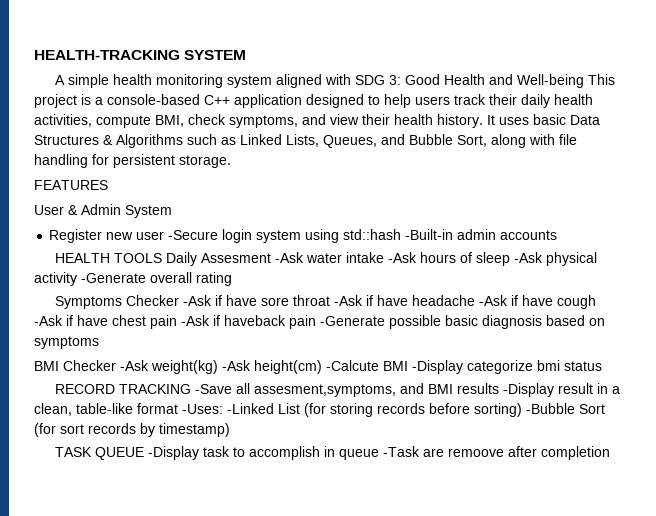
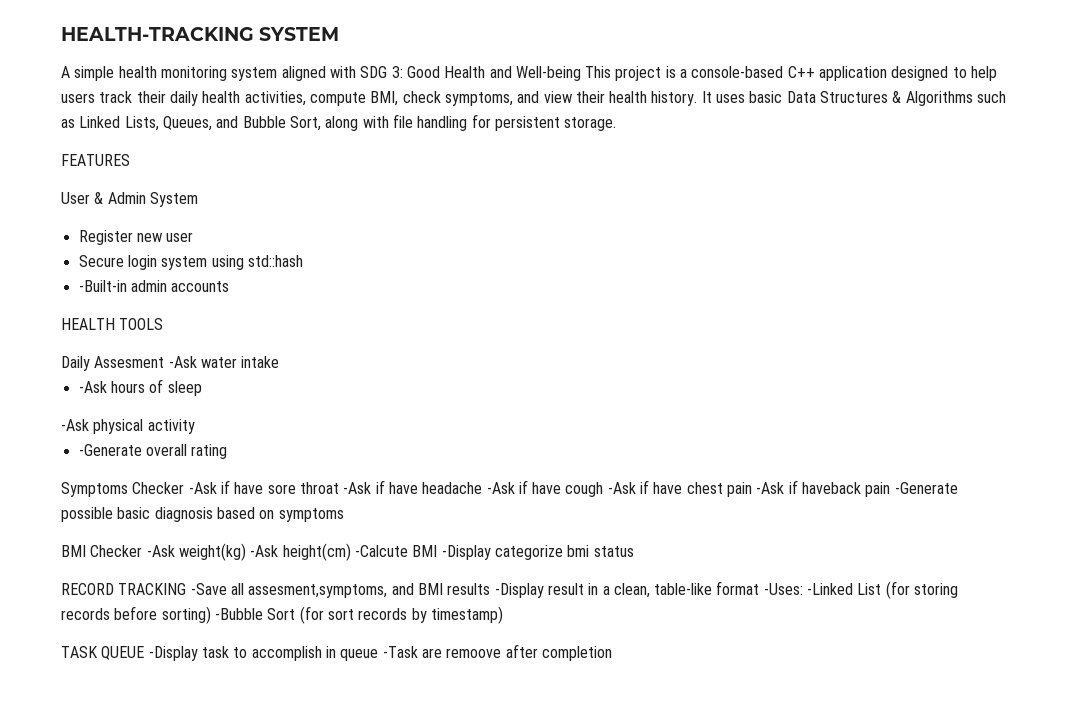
- Register new user -Secure login system using std::hash -Built-in admin accounts
+ Register new user
+ Secure login system using std::hash
+ -Built-in admin accounts
- HEALTH TOOLS Daily Assesment -Ask water intake -Ask hours of sleep -Ask physical activity -Generate overall rating
+ HEALTH TOOLS
+ Daily Assesment -Ask water intake
+ -Ask hours of sleep
+ -Ask physical activity
+ -Generate overall rating

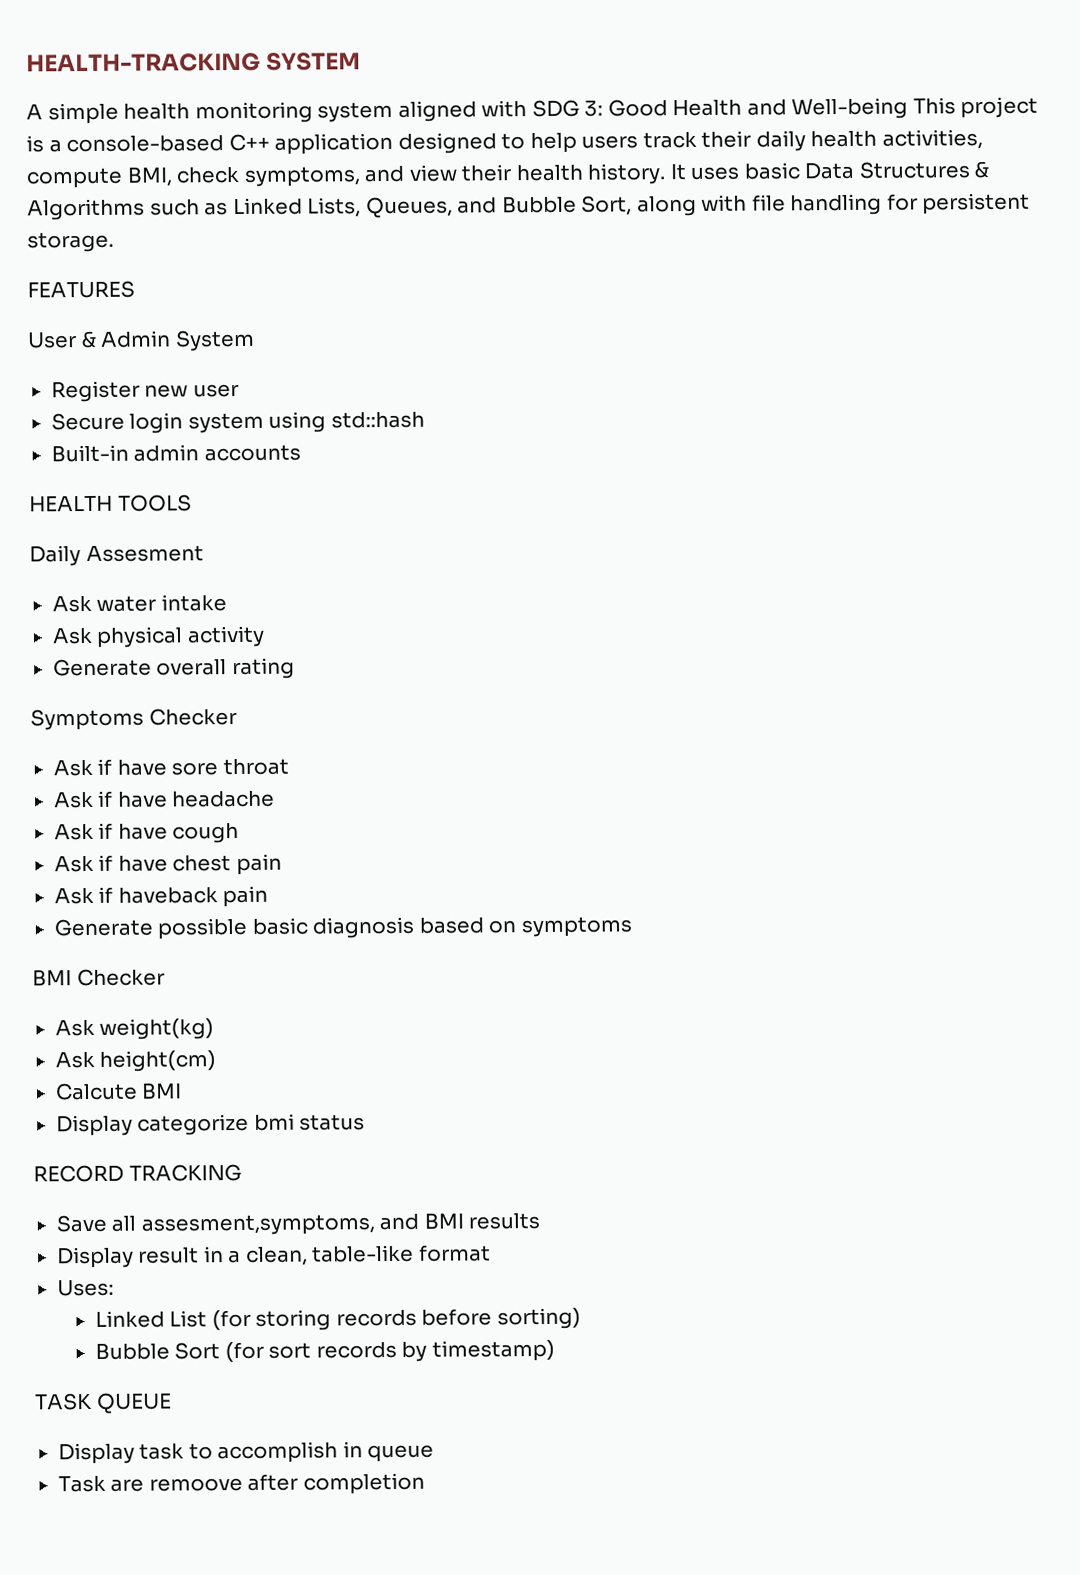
- -Built-in admin accounts
+ Built-in admin accounts
- Daily Assesment -Ask water intake
+ Daily Assesment
+ Ask water intake
- -Ask hours of sleep
- -Ask physical activity
+ Ask physical activity
- -Generate overall rating
+ Generate overall rating
- Symptoms Checker -Ask if have sore throat -Ask if have headache -Ask if have cough -Ask if have chest pain -Ask if haveback pain -Generate possible basic diagnosis based on symptoms
+ Symptoms Checker
+ Ask if have sore throat
+ Ask if have headache
+ Ask if have cough
+ Ask if have chest pain
+ Ask if haveback pain
+ Generate possible basic diagnosis based on symptoms
- BMI Checker -Ask weight(kg) -Ask height(cm) -Calcute BMI -Display categorize bmi status
+ BMI Checker
+ Ask weight(kg)
+ Ask height(cm)
+ Calcute BMI
+ Display categorize bmi status
- RECORD TRACKING -Save all assesment,symptoms, and BMI results -Display result in a clean, table-like format -Uses: -Linked List (for storing records before sorting) -Bubble Sort (for sort records by timestamp)
+ RECORD TRACKING
+ Save all assesment,symptoms, and BMI results
+ Display result in a clean, table-like format
+ Uses:
+ Linked List (for storing records before sorting)
+ Bubble Sort (for sort records by timestamp)
- TASK QUEUE -Display task to accomplish in queue -Task are remoove after completion
+ TASK QUEUE
+ Display task to accomplish in queue
+ Task are remoove after completion

